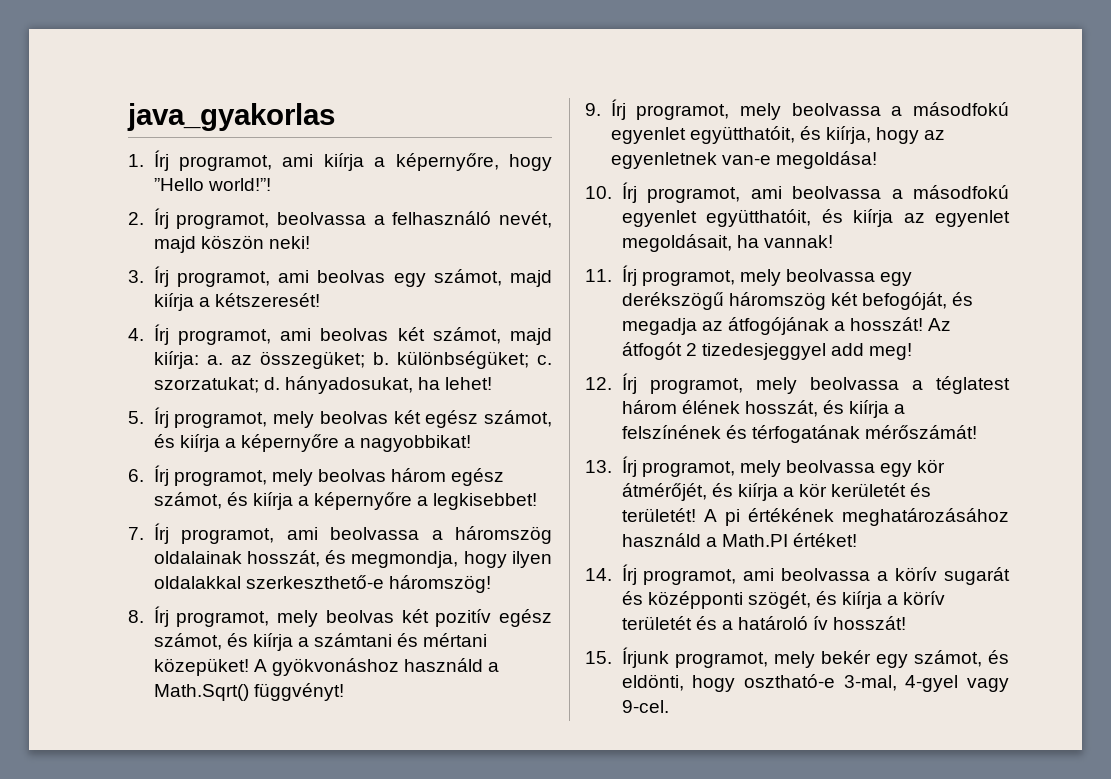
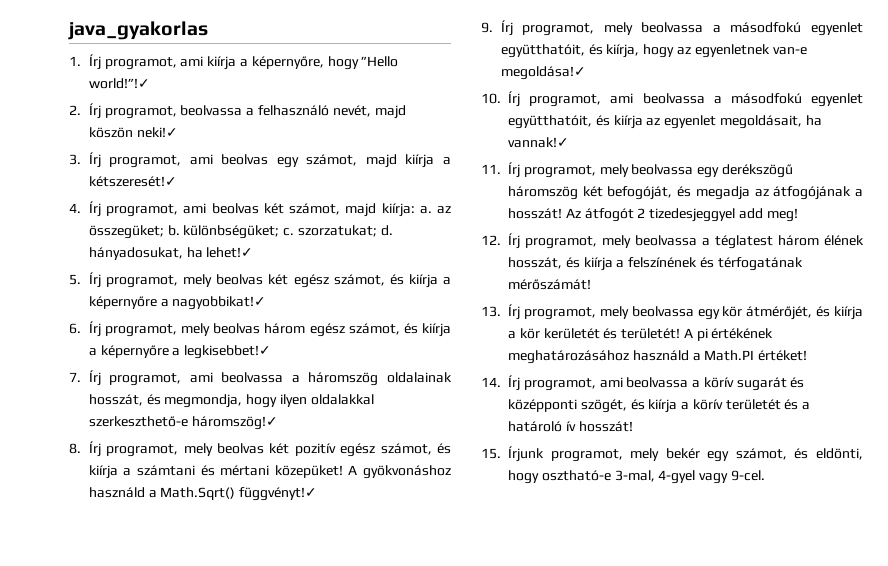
- 1. Írj programot, ami kiírja a képernyőre, hogy ”Hello world!”!
+ 1. Írj programot, ami kiírja a képernyőre, hogy ”Hello world!”!✓
- 2. Írj programot, beolvassa a felhasználó nevét, majd köszön neki!
+ 2. Írj programot, beolvassa a felhasználó nevét, majd köszön neki!✓
- 3. Írj programot, ami beolvas egy számot, majd kiírja a kétszeresét!
+ 3. Írj programot, ami beolvas egy számot, majd kiírja a kétszeresét!✓
- 4. Írj programot, ami beolvas két számot, majd kiírja: a. az összegüket; b. különbségüket; c. szorzatukat; d. hányadosukat, ha lehet!
+ 4. Írj programot, ami beolvas két számot, majd kiírja: a. az összegüket; b. különbségüket; c. szorzatukat; d. hányadosukat, ha lehet!✓
- 5. Írj programot, mely beolvas két egész számot, és kiírja a képernyőre a nagyobbikat!
+ 5. Írj programot, mely beolvas két egész számot, és kiírja a képernyőre a nagyobbikat!✓
- 6. Írj programot, mely beolvas három egész számot, és kiírja a képernyőre a legkisebbet!
+ 6. Írj programot, mely beolvas három egész számot, és kiírja a képernyőre a legkisebbet!✓
- 7. Írj programot, ami beolvassa a háromszög oldalainak hosszát, és megmondja, hogy ilyen oldalakkal szerkeszthető-e háromszög!
+ 7. Írj programot, ami beolvassa a háromszög oldalainak hosszát, és megmondja, hogy ilyen oldalakkal szerkeszthető-e háromszög!✓
- A gyökvonáshoz használd a Math.Sqrt() függvényt!
+ A gyökvonáshoz használd a Math.Sqrt() függvényt!✓
- 9. Írj programot, mely beolvassa a másodfokú egyenlet együtthatóit, és kiírja, hogy az egyenletnek van-e megoldása!
+ 9. Írj programot, mely beolvassa a másodfokú egyenlet együtthatóit, és kiírja, hogy az egyenletnek van-e megoldása!✓
- 10. Írj programot, ami beolvassa a másodfokú egyenlet együtthatóit, és kiírja az egyenlet megoldásait, ha vannak!
+ 10. Írj programot, ami beolvassa a másodfokú egyenlet együtthatóit, és kiírja az egyenlet megoldásait, ha vannak!✓

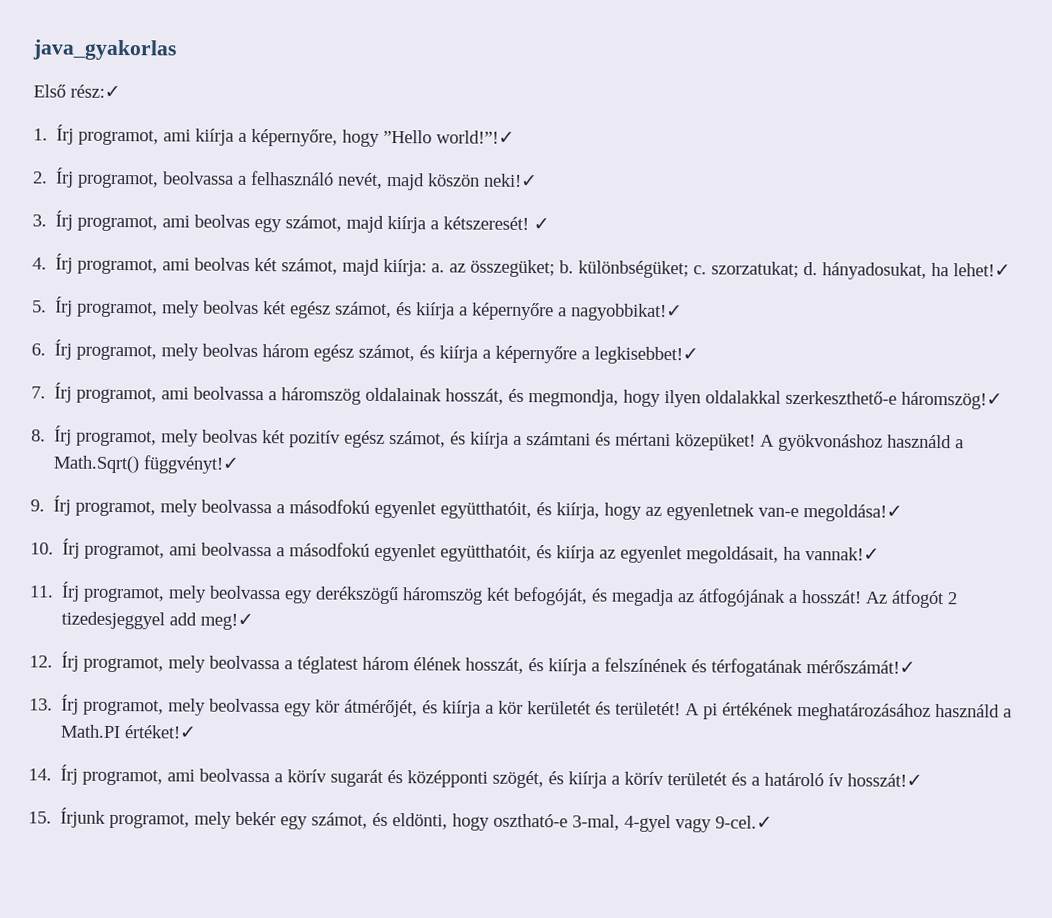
+ Első rész:✓
- 3. Írj programot, ami beolvas egy számot, majd kiírja a kétszeresét!✓
+ 3. Írj programot, ami beolvas egy számot, majd kiírja a kétszeresét! ✓
- Az átfogót 2 tizedesjeggyel add meg!
+ Az átfogót 2 tizedesjeggyel add meg!✓
- 12. Írj programot, mely beolvassa a téglatest három élének hosszát, és kiírja a felszínének és térfogatának mérőszámát!
+ 12. Írj programot, mely beolvassa a téglatest három élének hosszát, és kiírja a felszínének és térfogatának mérőszámát!✓
- A pi értékének meghatározásához használd a Math.PI értéket!
+ A pi értékének meghatározásához használd a Math.PI értéket!✓
- 14. Írj programot, ami beolvassa a körív sugarát és középponti szögét, és kiírja a körív területét és a határoló ív hosszát!
+ 14. Írj programot, ami beolvassa a körív sugarát és középponti szögét, és kiírja a körív területét és a határoló ív hosszát!✓
- 15. Írjunk programot, mely bekér egy számot, és eldönti, hogy osztható-e 3-mal, 4-gyel vagy 9-cel.
+ 15. Írjunk programot, mely bekér egy számot, és eldönti, hogy osztható-e 3-mal, 4-gyel vagy 9-cel.✓

